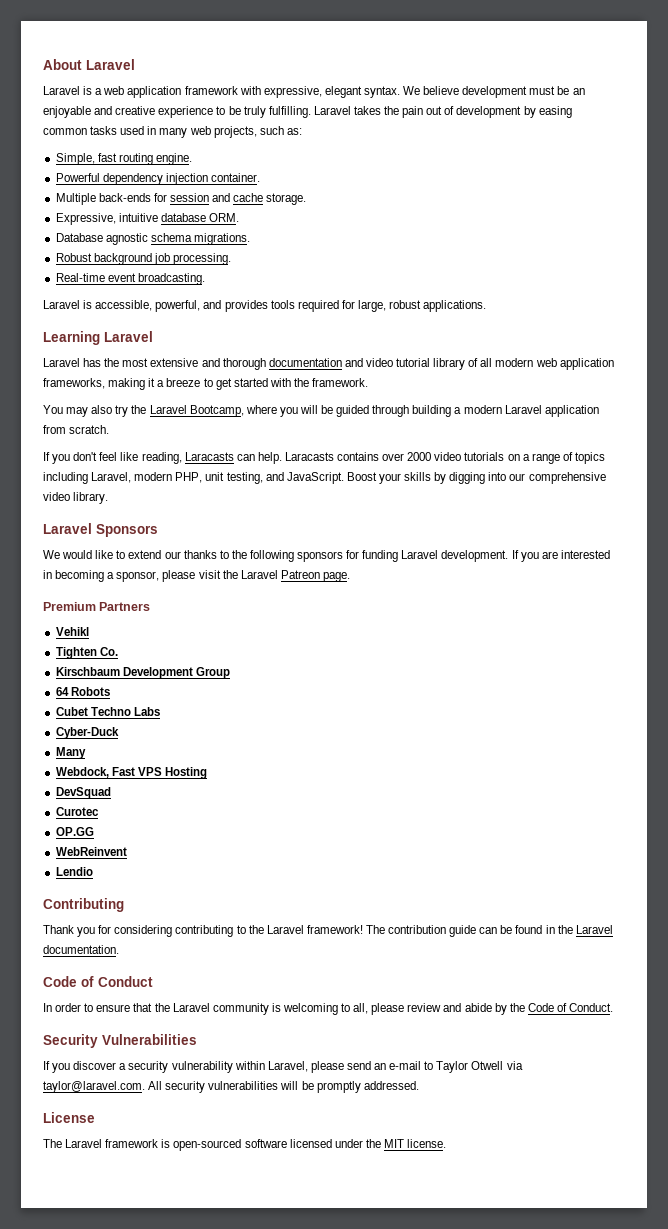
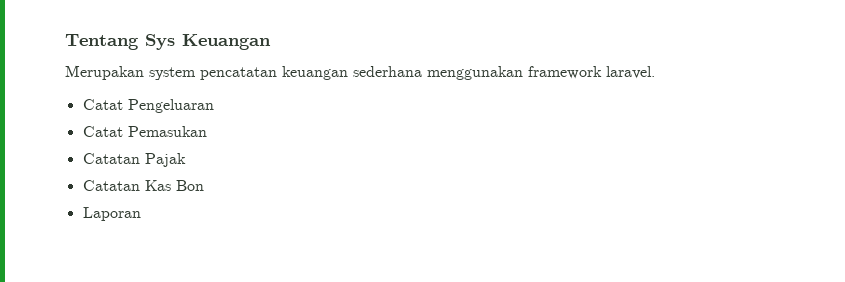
- About Laravel
- Laravel is a web application framework with expressive, elegant syntax. We believe development must be an enjoyable and creative experience to be truly fulfilling. Laravel takes the pain out of development by easing common tasks used in many web projects, such as:
- Simple, fast routing engine.
- Powerful dependency injection container.
- Multiple back-ends for session and cache storage.
- Expressive, intuitive database ORM.
- Database agnostic schema migrations.
- Robust background job processing.
- Real-time event broadcasting.
- Laravel is accessible, powerful, and provides tools required for large, robust applications.
- Learning Laravel
- Laravel has the most extensive and thorough documentation and video tutorial library of all modern web application frameworks, making it a breeze to get started with the framework.
- You may also try the Laravel Bootcamp, where you will be guided through building a modern Laravel application from scratch.
- If you don't feel like reading, Laracasts can help. Laracasts contains over 2000 video tutorials on a range of topics including Laravel, modern PHP, unit testing, and JavaScript. Boost your skills by digging into our comprehensive video library.
- Laravel Sponsors
- We would like to extend our thanks to the following sponsors for funding Laravel development. If you are interested in becoming a sponsor, please visit the Laravel Patreon page.
- Premium Partners
- Vehikl
- Tighten Co.
- Kirschbaum Development Group
- 64 Robots
- Cubet Techno Labs
- Cyber-Duck
- Many
- Webdock, Fast VPS Hosting
- DevSquad
- Curotec
- OP.GG
- WebReinvent
- Lendio
- Contributing
- Thank you for considering contributing to the Laravel framework! The contribution guide can be found in the Laravel documentation.
- Code of Conduct
- In order to ensure that the Laravel community is welcoming to all, please review and abide by the Code of Conduct.
- Security Vulnerabilities
- If you discover a security vulnerability within Laravel, please send an e-mail to Taylor Otwell via taylor@laravel.com. All security vulnerabilities will be promptly addressed.
- License
- The Laravel framework is open-sourced software licensed under the MIT license.
+ Tentang Sys Keuangan
+ Merupakan system pencatatan keuangan sederhana menggunakan framework laravel.
+ Catat Pengeluaran
+ Catat Pemasukan
+ Catatan Pajak
+ Catatan Kas Bon
+ Laporan

